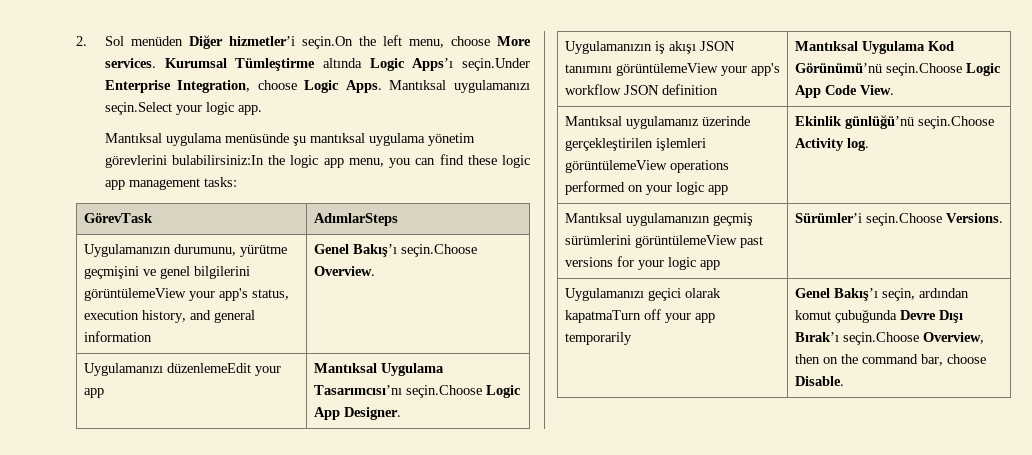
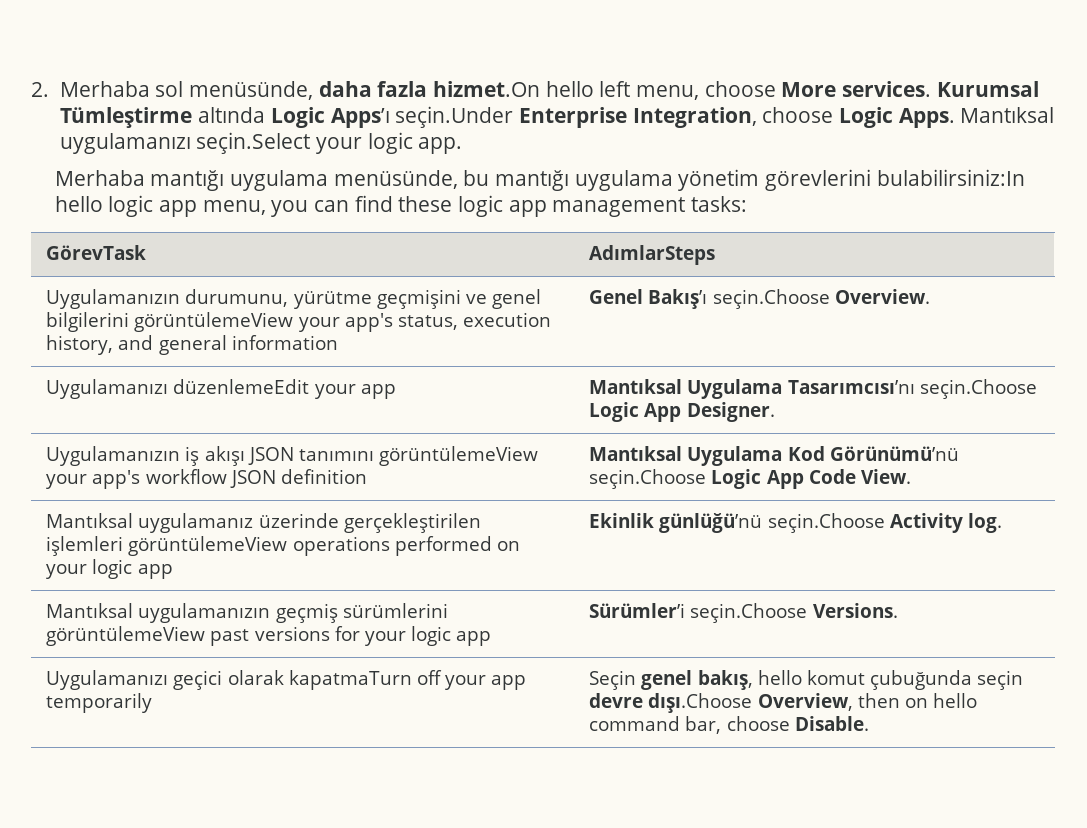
- 2. Sol menüden Diğer hizmetler’i seçin.On the left menu, choose More services.
+ 2. Merhaba sol menüsünde, daha fazla hizmet.On hello left menu, choose More services.
- Mantıksal uygulama menüsünde şu mantıksal uygulama yönetim görevlerini bulabilirsiniz:In the logic app menu, you can find these logic app management tasks:
+ Merhaba mantığı uygulama menüsünde, bu mantığı uygulama yönetim görevlerini bulabilirsiniz:In hello logic app menu, you can find these logic app management tasks:
- Uygulamanızı geçici olarak kapatmaTurn off your app temporarily | Genel Bakış’ı seçin, ardından komut çubuğunda Devre Dışı Bırak’ı seçin.Choose Overview, then on the command bar, choose Disable.
+ Uygulamanızı geçici olarak kapatmaTurn off your app temporarily | Seçin genel bakış, hello komut çubuğunda seçin devre dışı.Choose Overview, then on hello command bar, choose Disable.

